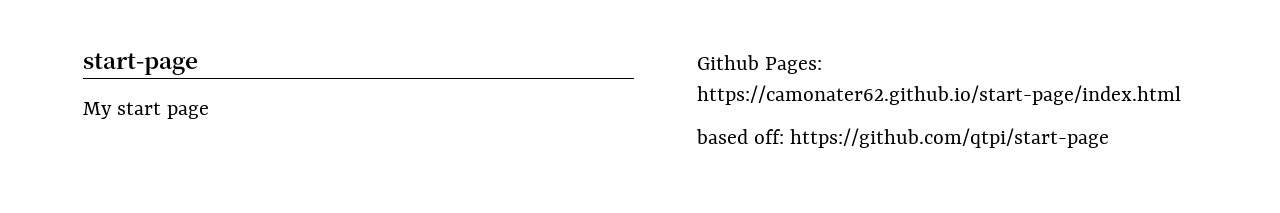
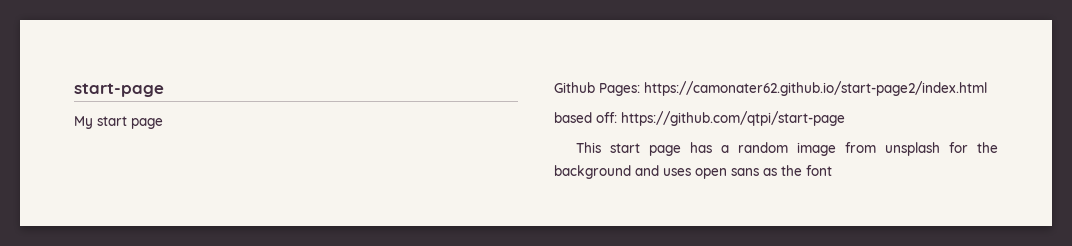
- Github Pages: https://camonater62.github.io/start-page/index.html
+ Github Pages: https://camonater62.github.io/start-page2/index.html
+ This start page has a random image from unsplash for the background and uses open sans as the font

